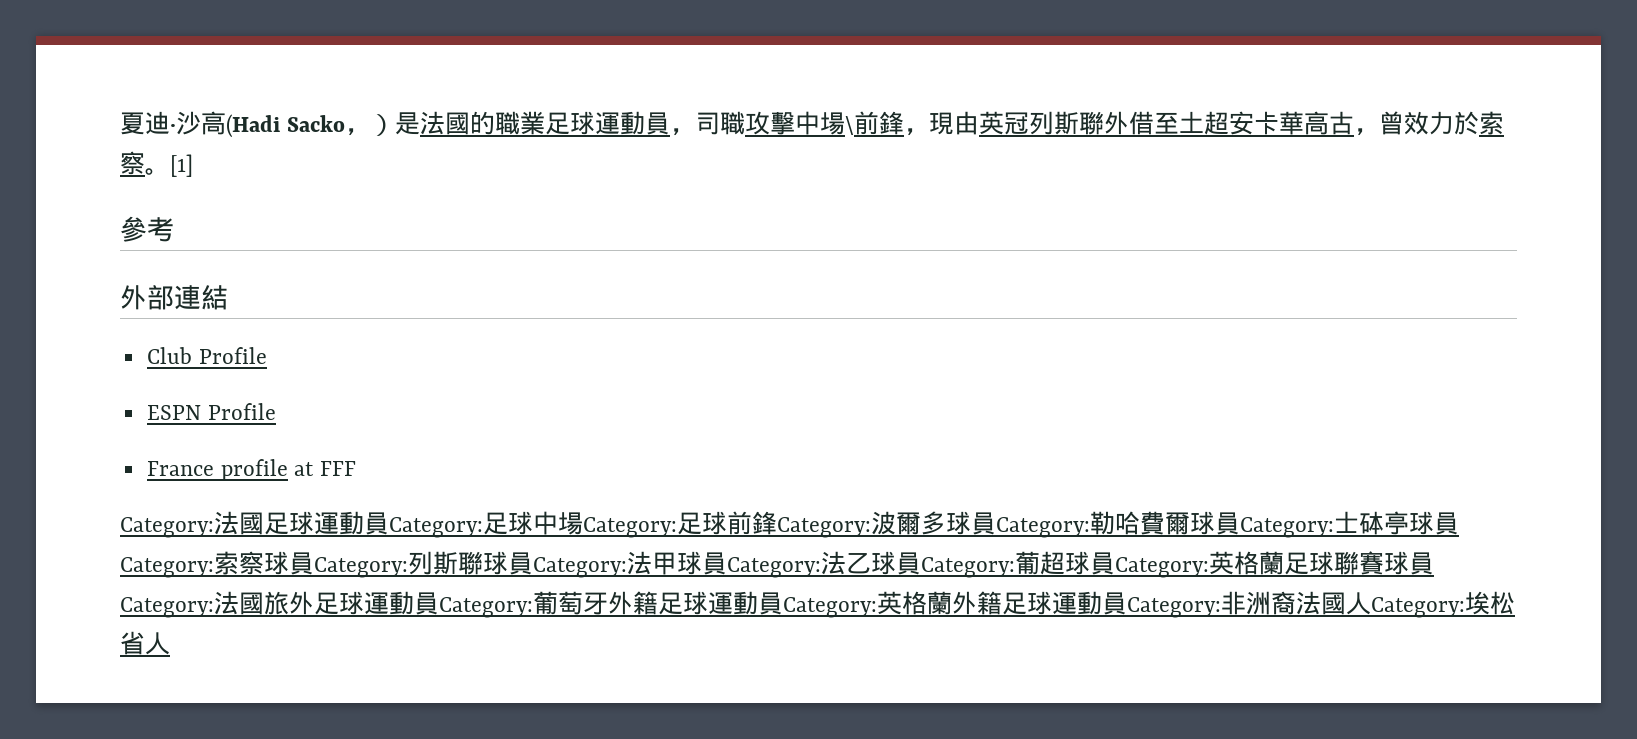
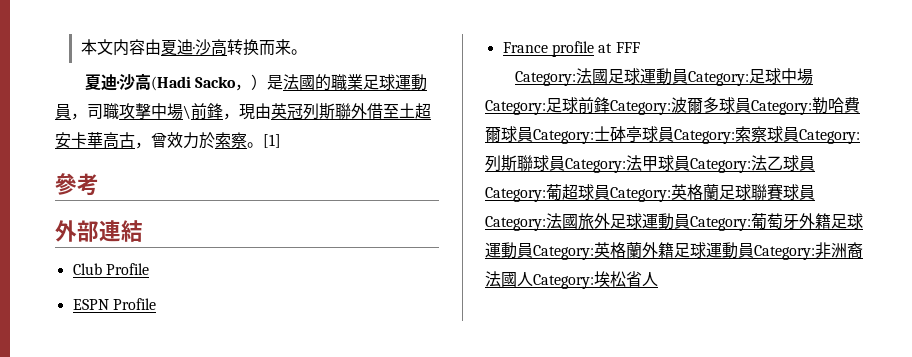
+ 本文内容由夏迪·沙高转换而来。

